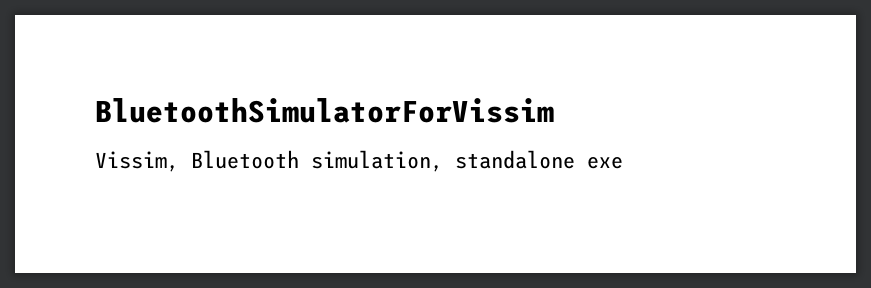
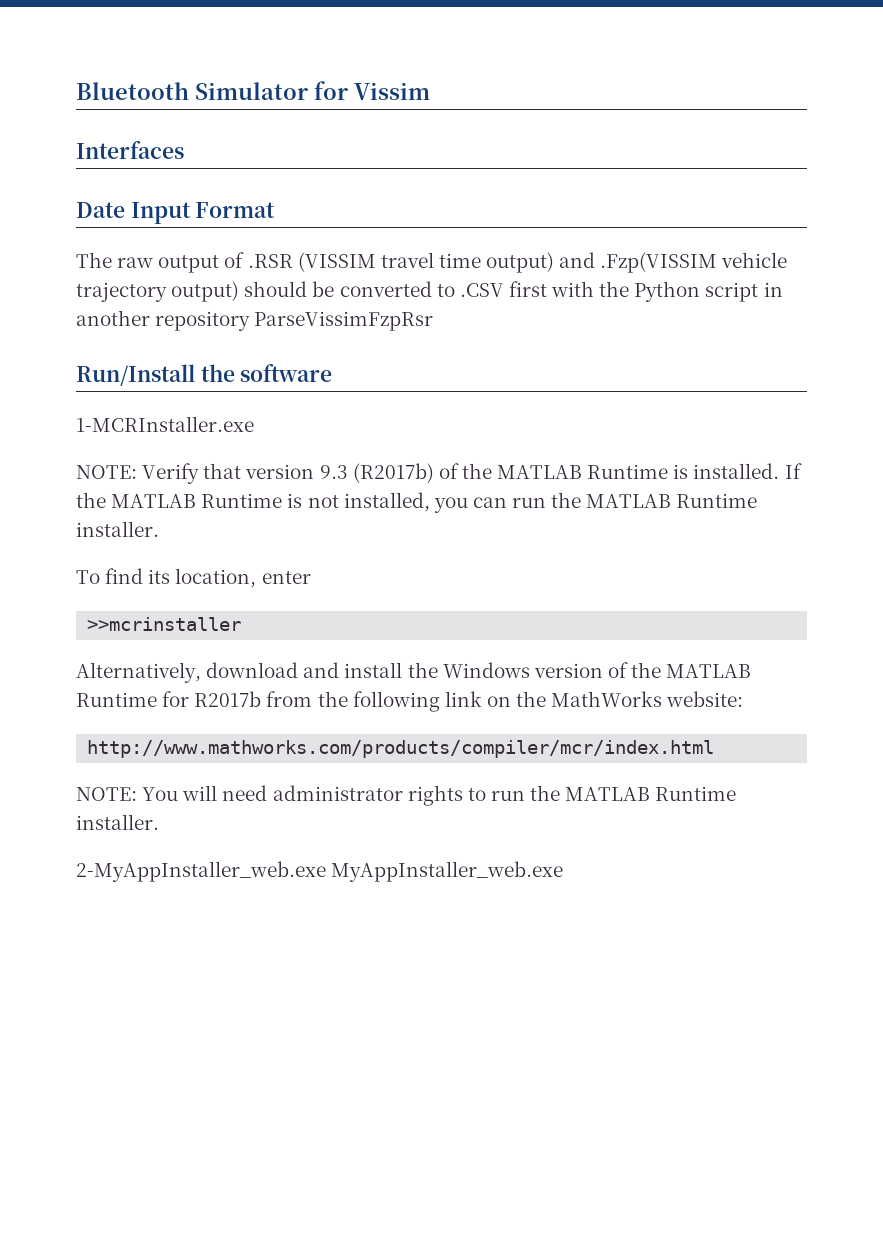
- BluetoothSimulatorForVissim
- Vissim, Bluetooth simulation, standalone exe
+ Bluetooth Simulator for Vissim
+ Interfaces
+ Date Input Format
+ The raw output of .RSR (VISSIM travel time output) and .Fzp(VISSIM vehicle trajectory output) should be converted to .CSV first with the Python script in another repository ParseVissimFzpRsr
+ Run/Install the software
+ 1-MCRInstaller.exe
+ NOTE: Verify that version 9.3 (R2017b) of the MATLAB Runtime is installed. If the MATLAB Runtime is not installed, you can run the MATLAB Runtime installer.
+ To find its location, enter
+ >>mcrinstaller
+ Alternatively, download and install the Windows version of the MATLAB Runtime for R2017b from the following link on the MathWorks website:
+ http://www.mathworks.com/products/compiler/mcr/index.html
+ NOTE: You will need administrator rights to run the MATLAB Runtime installer.
+ 2-MyAppInstaller_web.exe MyAppInstaller_web.exe

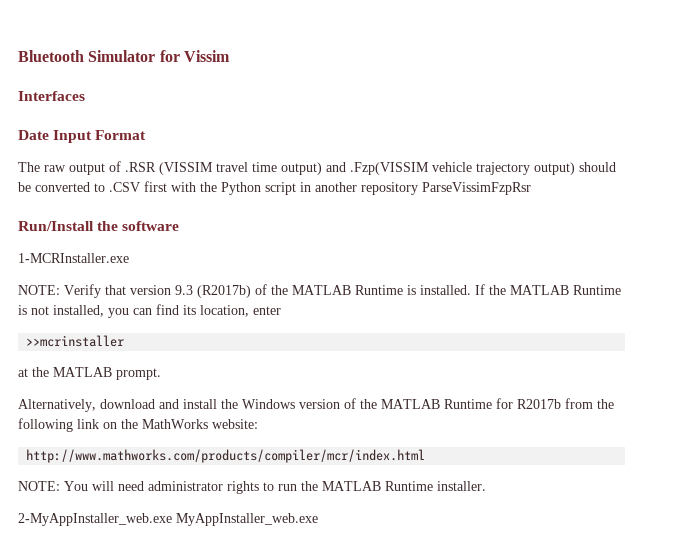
- If the MATLAB Runtime is not installed, you can run the MATLAB Runtime installer.
- To find its location, enter
+ If the MATLAB Runtime is not installed, you can find its location, enter
+ at the MATLAB prompt.

